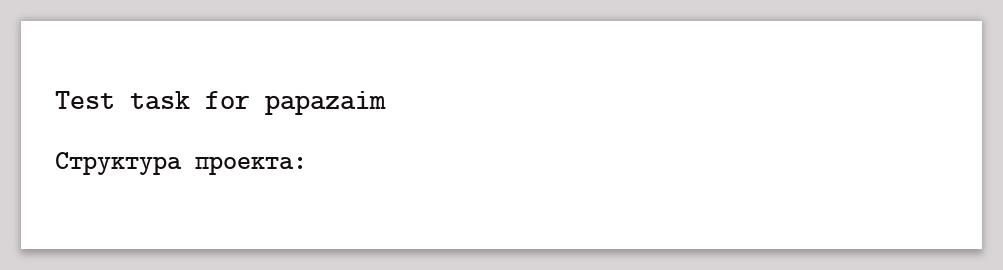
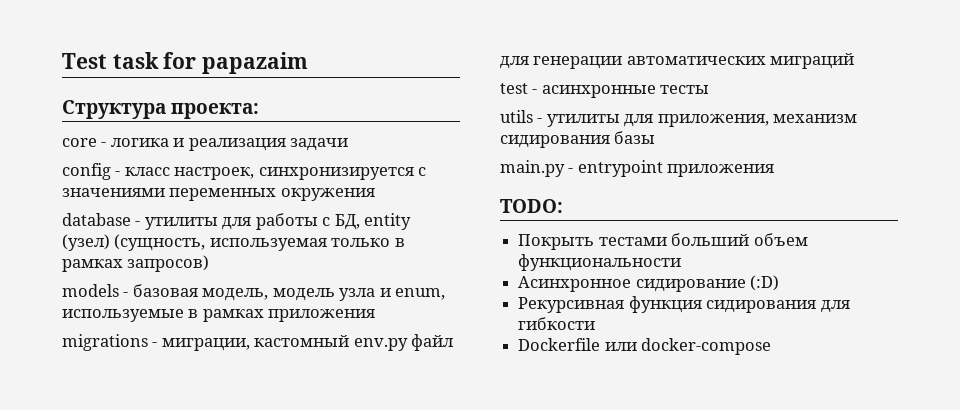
+ core - логика и реализация задачи
+ config - класс настроек, синхронизируется с значениями переменных окружения
+ database - утилиты для работы с БД, entity (узел) (сущность, используемая только в рамках запросов)
+ models - базовая модель, модель узла и enum, используемые в рамках приложения
+ migrations - миграции, кастомный env.py файл для генерации автоматических миграций
+ test - асинхронные тесты
+ utils - утилиты для приложения, механизм сидирования базы
+ main.py - entrypoint приложения
+ TODO:
+ Покрыть тестами больший объем функциональности
+ Асинхронное сидирование (:D)
+ Рекурсивная функция сидирования для гибкости
+ Dockerfile или docker-compose

